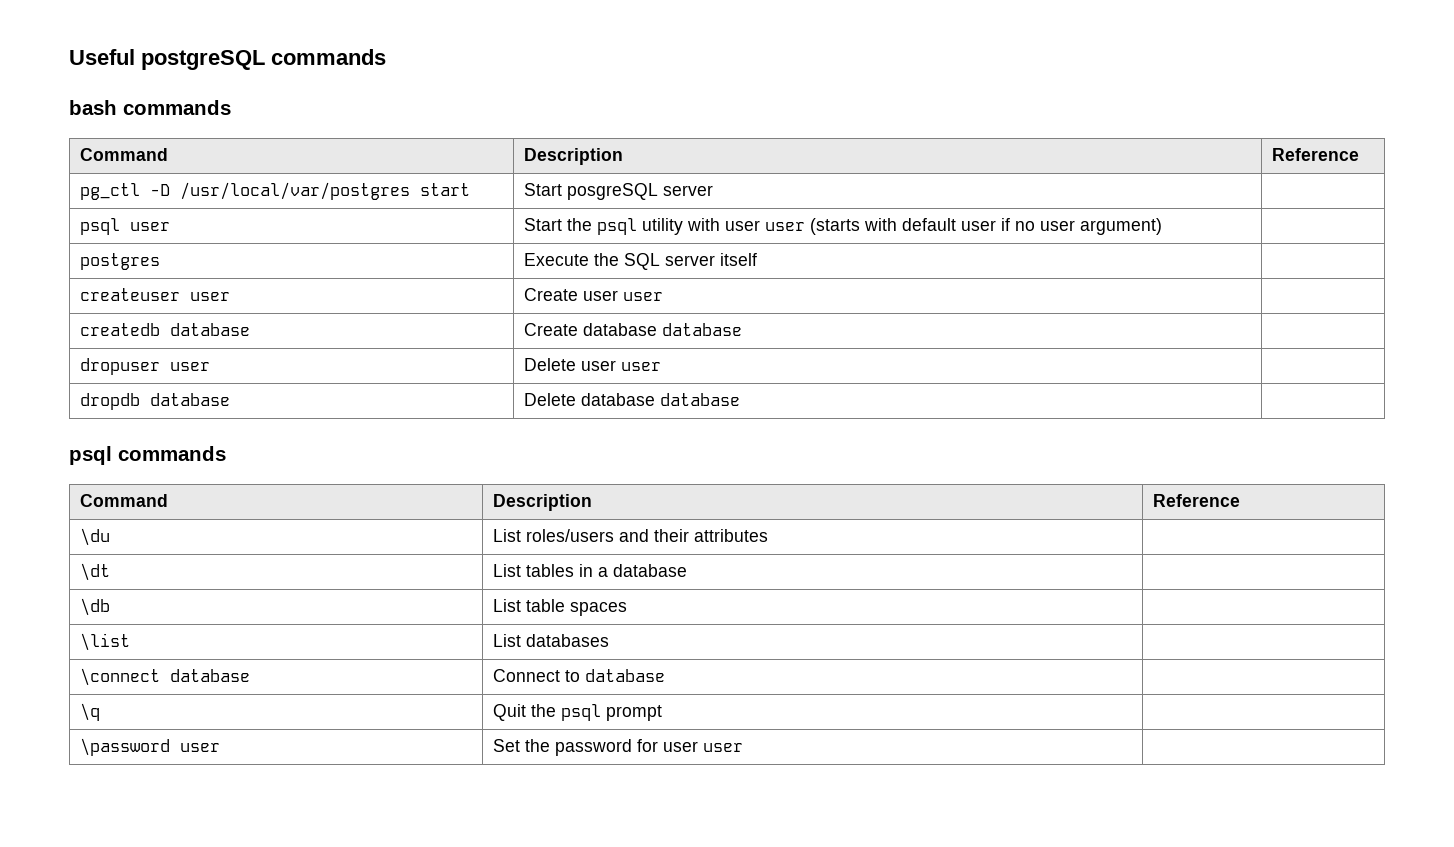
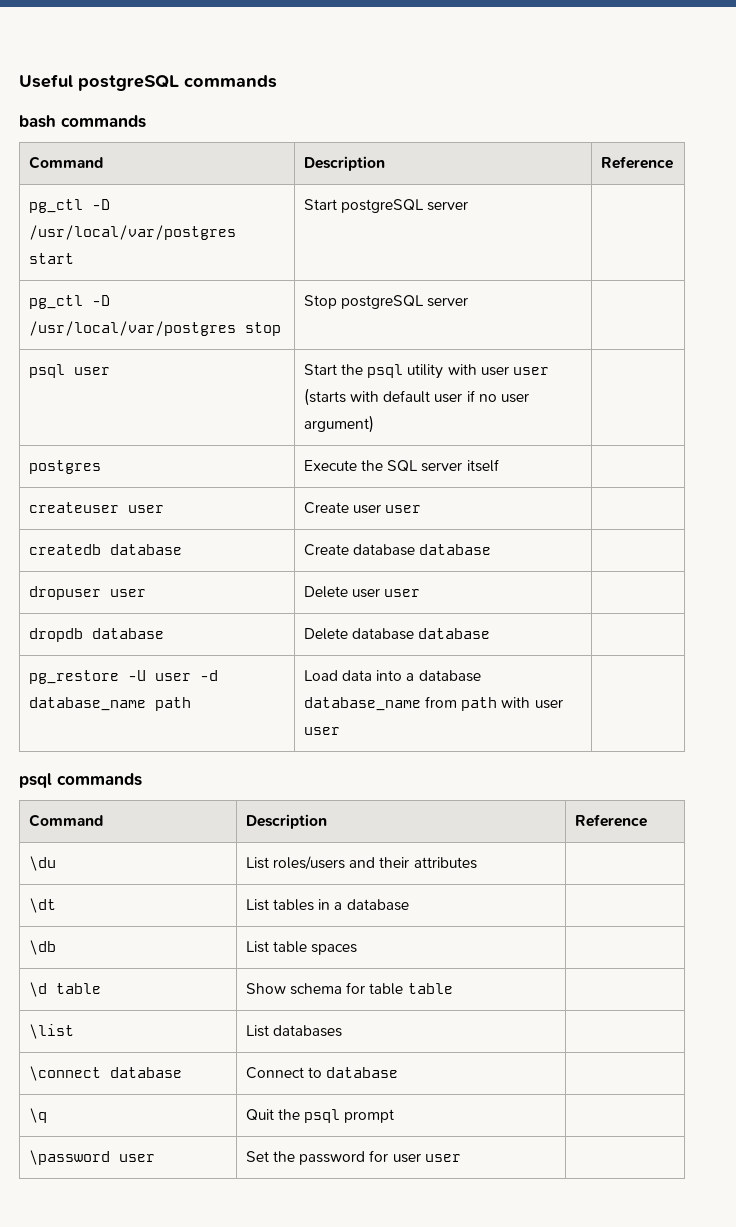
- pg_ctl -D /usr/local/var/postgres start | Start posgreSQL server |
+ pg_ctl -D /usr/local/var/postgres start | Start postgreSQL server |
+ pg_ctl -D /usr/local/var/postgres stop | Stop postgreSQL server |
+ pg_restore -U user -d database_name path | Load data into a database database_name from path with user user |
+ \d table | Show schema for table table |

